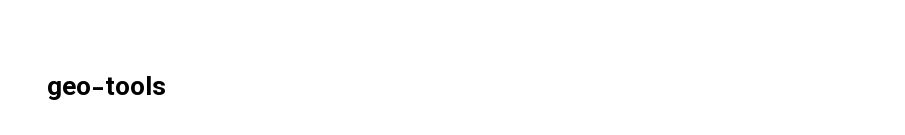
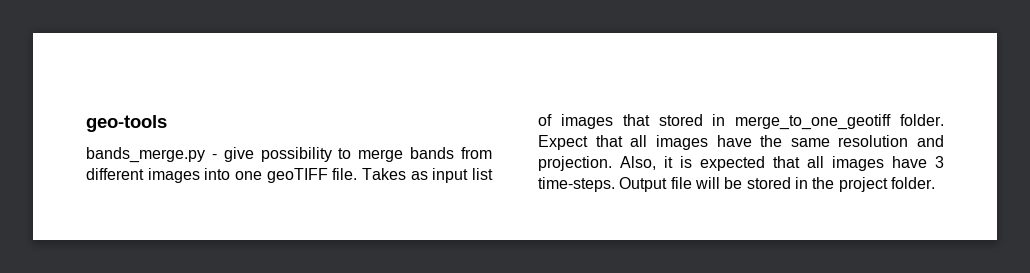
+ bands_merge.py - give possibility to merge bands from different images into one geoTIFF file. Takes as input list of images that stored in merge_to_one_geotiff folder. Expect that all images have the same resolution and projection. Also, it is expected that all images have 3 time-steps. Output file will be stored in the project folder.

